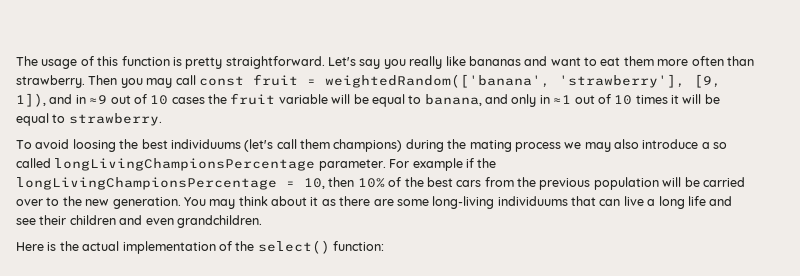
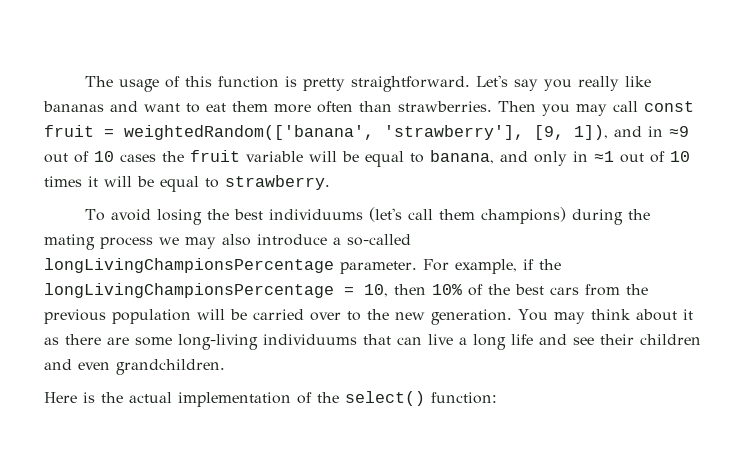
- Let's say you really like bananas and want to eat them more often than strawberry.
+ Let's say you really like bananas and want to eat them more often than strawberries.
- To avoid loosing the best individuums (let's call them champions) during the mating process we may also introduce a so called longLivingChampionsPercentage parameter.
+ To avoid losing the best individuums (let's call them champions) during the mating process we may also introduce a so-called longLivingChampionsPercentage parameter.
- For example if the longLivingChampionsPercentage = 10, then 10% of the best cars from the previous population will be carried over to the new generation.
+ For example, if the longLivingChampionsPercentage = 10, then 10% of the best cars from the previous population will be carried over to the new generation.

